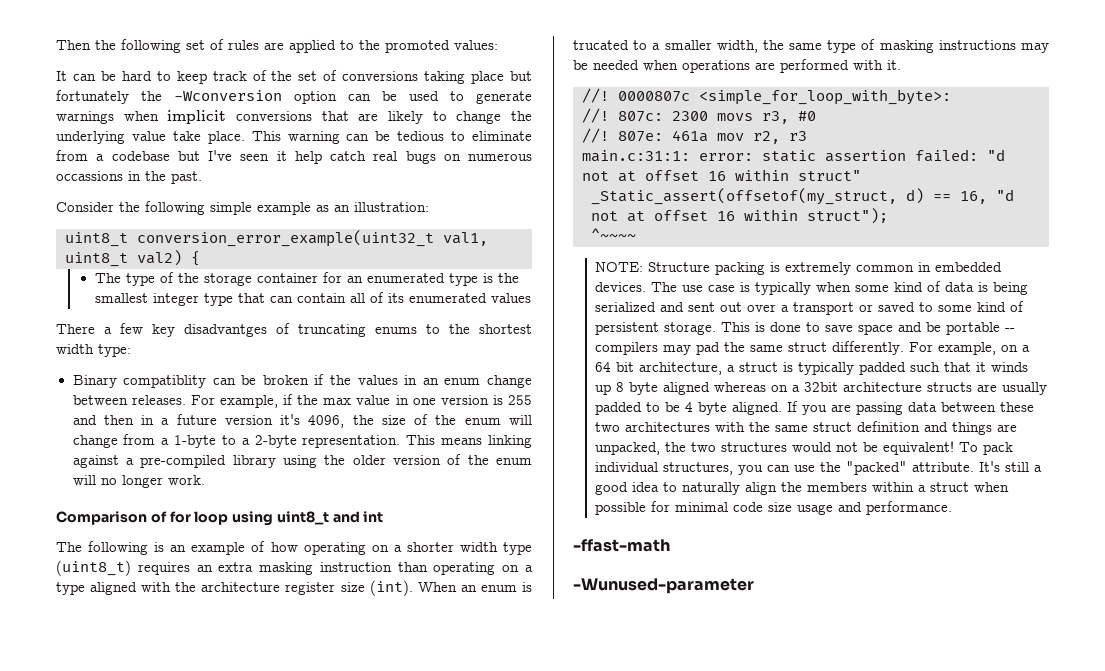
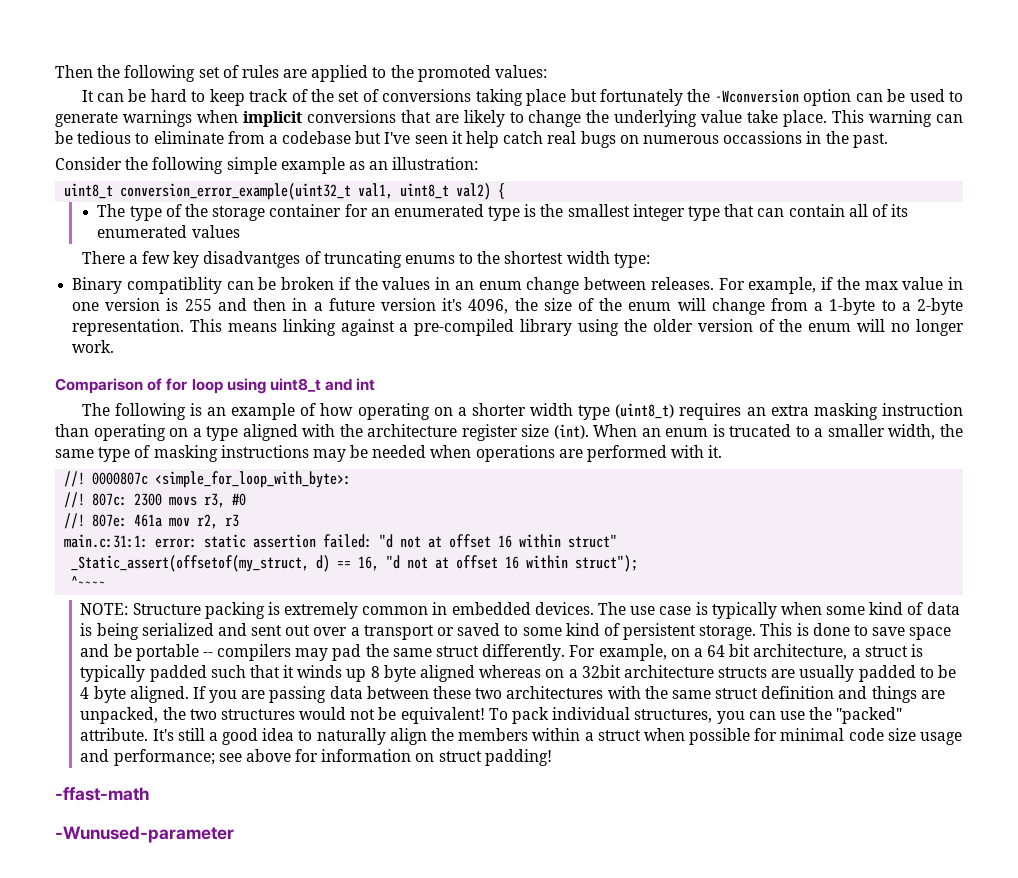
- It's still a good idea to naturally align the members within a struct when possible for minimal code size usage and performance.
+ It's still a good idea to naturally align the members within a struct when possible for minimal code size usage and performance; see above for information on struct padding!

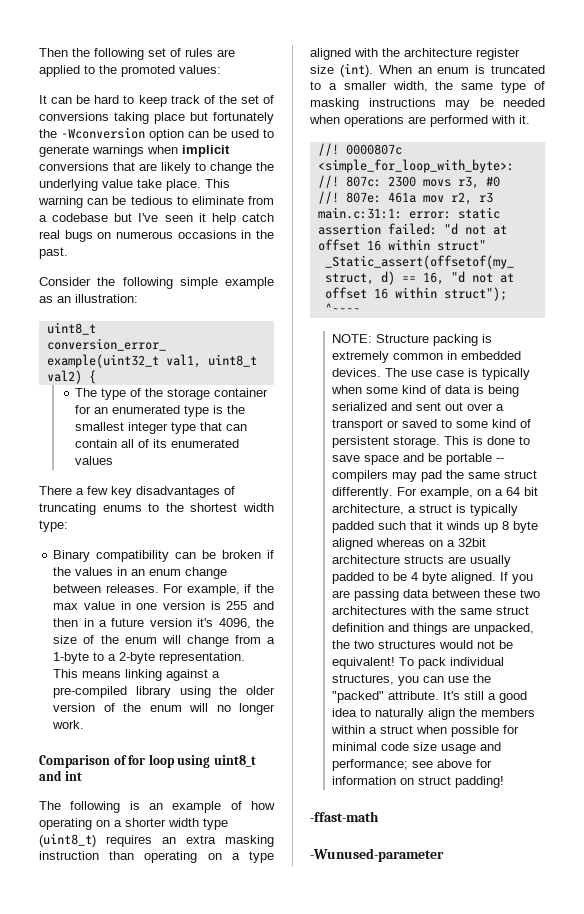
- This warning can be tedious to eliminate from a codebase but I've seen it help catch real bugs on numerous occassions in the past.
+ This warning can be tedious to eliminate from a codebase but I've seen it help catch real bugs on numerous occasions in the past.
- There a few key disadvantges of truncating enums to the shortest width type:
+ There a few key disadvantages of truncating enums to the shortest width type:
- Binary compatiblity can be broken if the values in an enum change between releases.
+ Binary compatibility can be broken if the values in an enum change between releases.
- When an enum is trucated to a smaller width, the same type of masking instructions may be needed when operations are performed with it.
+ When an enum is truncated to a smaller width, the same type of masking instructions may be needed when operations are performed with it.

